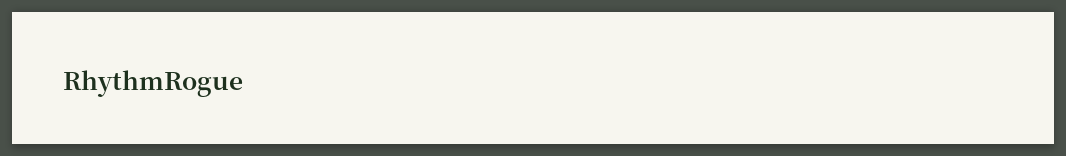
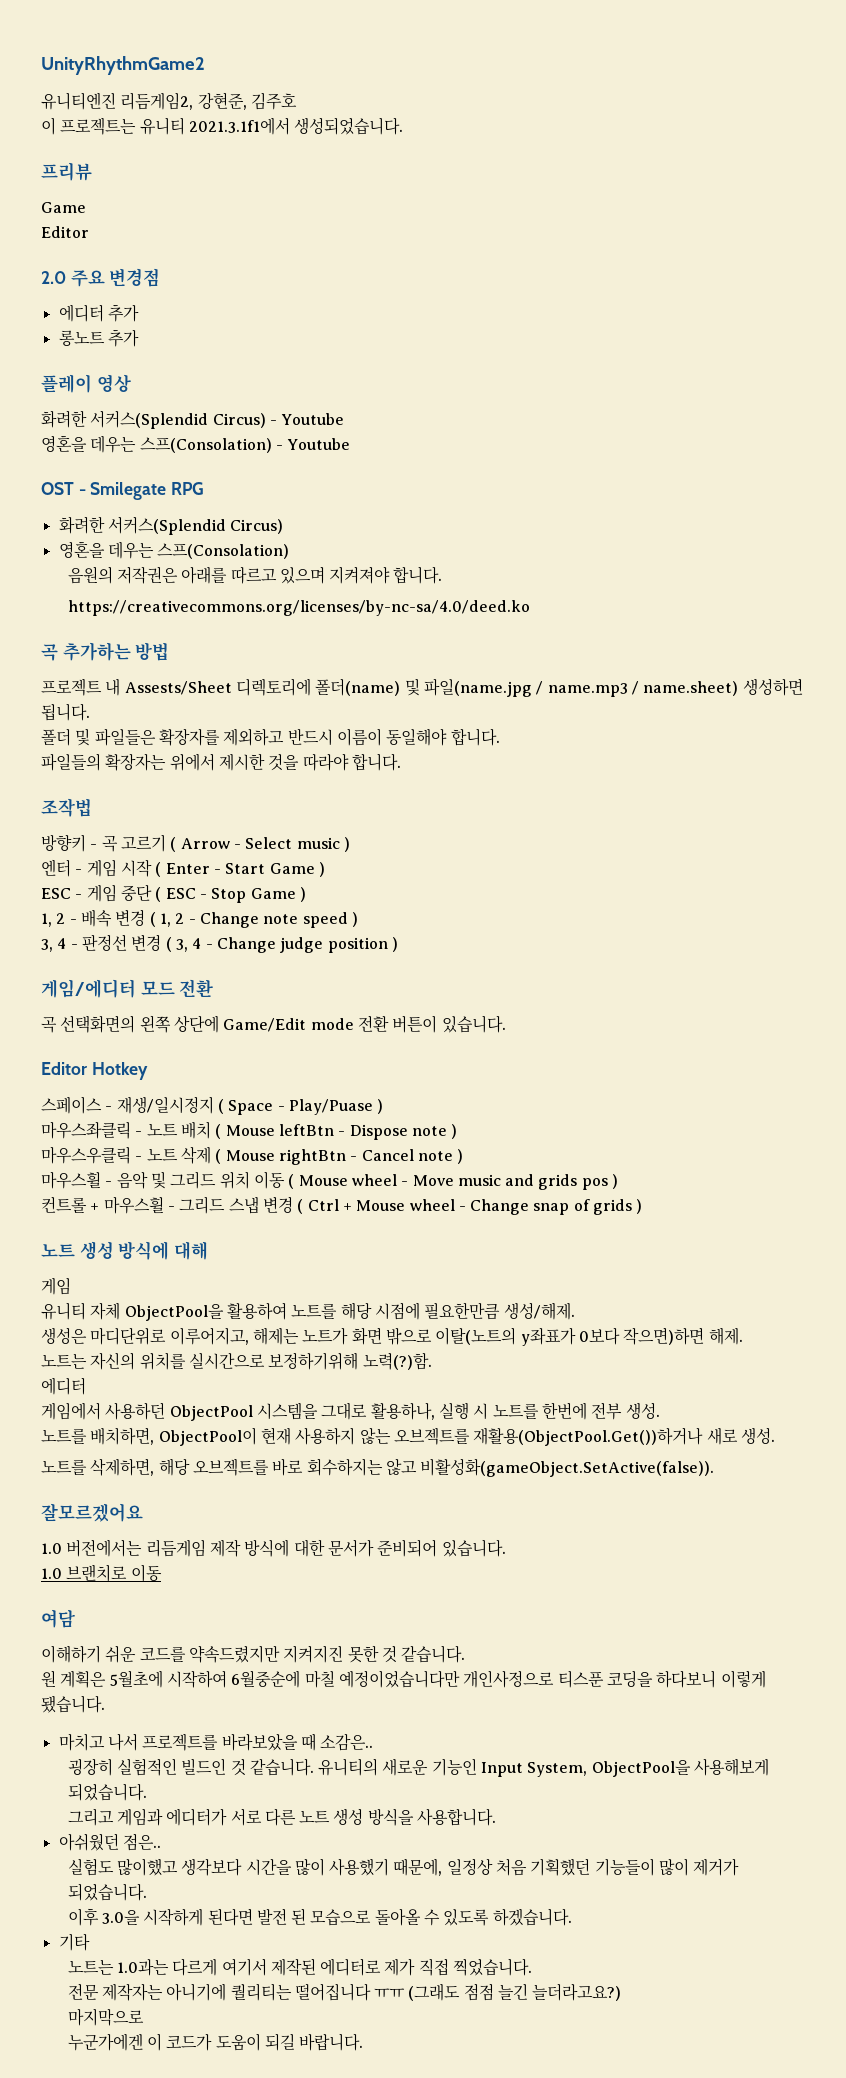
- RhythmRogue
+ UnityRhythmGame2
+ 유니티엔진 리듬게임2, 강현준, 김주호
+ 이 프로젝트는 유니티 2021.3.1f1에서 생성되었습니다.
+ 프리뷰
+ Game
+ Editor
+ 2.0 주요 변경점
+ 에디터 추가
+ 롱노트 추가
+ 플레이 영상
+ 화려한 서커스(Splendid Circus) - Youtube
+ 영혼을 데우는 스프(Consolation) - Youtube
+ OST - Smilegate RPG
+ 화려한 서커스(Splendid Circus)
+ 영혼을 데우는 스프(Consolation)
+ 음원의 저작권은 아래를 따르고 있으며 지켜져야 합니다.
+ https://creativecommons.org/licenses/by-nc-sa/4.0/deed.ko
+ 곡 추가하는 방법
+ 프로젝트 내 Assests/Sheet 디렉토리에 폴더(name) 및 파일(name.jpg / name.mp3 / name.sheet) 생성하면 됩니다.
+ 폴더 및 파일들은 확장자를 제외하고 반드시 이름이 동일해야 합니다.
+ 파일들의 확장자는 위에서 제시한 것을 따라야 합니다.
+ 조작법
+ 방향키 - 곡 고르기 ( Arrow - Select music )
+ 엔터 - 게임 시작 ( Enter - Start Game )
+ ESC - 게임 중단 ( ESC - Stop Game )
+ 1, 2 - 배속 변경 ( 1, 2 - Change note speed )
+ 3, 4 - 판정선 변경 ( 3, 4 - Change judge position )
+ 게임/에디터 모드 전환
+ 곡 선택화면의 왼쪽 상단에 Game/Edit mode 전환 버튼이 있습니다.
+ Editor Hotkey
+ 스페이스 - 재생/일시정지 ( Space - Play/Puase )
+ 마우스좌클릭 - 노트 배치 ( Mouse leftBtn - Dispose note )
+ 마우스우클릭 - 노트 삭제 ( Mouse rightBtn - Cancel note )
+ 마우스휠 - 음악 및 그리드 위치 이동 ( Mouse wheel - Move music and grids pos )
+ 컨트롤 + 마우스휠 - 그리드 스냅 변경 ( Ctrl + Mouse wheel - Change snap of grids )
+ 노트 생성 방식에 대해
+ 게임
+ 유니티 자체 ObjectPool을 활용하여 노트를 해당 시점에 필요한만큼 생성/해제.
+ 생성은 마디단위로 이루어지고, 해제는 노트가 화면 밖으로 이탈(노트의 y좌표가 0보다 작으면)하면 해제.
+ 노트는 자신의 위치를 실시간으로 보정하기위해 노력(?)함.
+ 에디터
+ 게임에서 사용하던 ObjectPool 시스템을 그대로 활용하나, 실행 시 노트를 한번에 전부 생성.
+ 노트를 배치하면, ObjectPool이 현재 사용하지 않는 오브젝트를 재활용(ObjectPool.Get())하거나 새로 생성.
+ 노트를 삭제하면, 해당 오브젝트를 바로 회수하지는 않고 비활성화(gameObject.SetActive(false)).
+ 잘모르겠어요
+ 1.0 버전에서는 리듬게임 제작 방식에 대한 문서가 준비되어 있습니다.
+ 1.0 브랜치로 이동
+ 여담
+ 이해하기 쉬운 코드를 약속드렸지만 지켜지진 못한 것 같습니다.
+ 원 계획은 5월초에 시작하여 6월중순에 마칠 예정이었습니다만 개인사정으로 티스푼 코딩을 하다보니 이렇게 됐습니다.
+ 마치고 나서 프로젝트를 바라보았을 때 소감은..
+ 굉장히 실험적인 빌드인 것 같습니다. 유니티의 새로운 기능인 Input System, ObjectPool을 사용해보게 되었습니다.
+ 그리고 게임과 에디터가 서로 다른 노트 생성 방식을 사용합니다.
+ 아쉬웠던 점은..
+ 실험도 많이했고 생각보다 시간을 많이 사용했기 때문에, 일정상 처음 기획했던 기능들이 많이 제거가 되었습니다.
+ 이후 3.0을 시작하게 된다면 발전 된 모습으로 돌아올 수 있도록 하겠습니다.
+ 기타
+ 노트는 1.0과는 다르게 여기서 제작된 에디터로 제가 직접 찍었습니다.
+ 전문 제작자는 아니기에 퀄리티는 떨어집니다 ㅠㅠ (그래도 점점 늘긴 늘더라고요?)
+ 마지막으로
+ 누군가에겐 이 코드가 도움이 되길 바랍니다.

